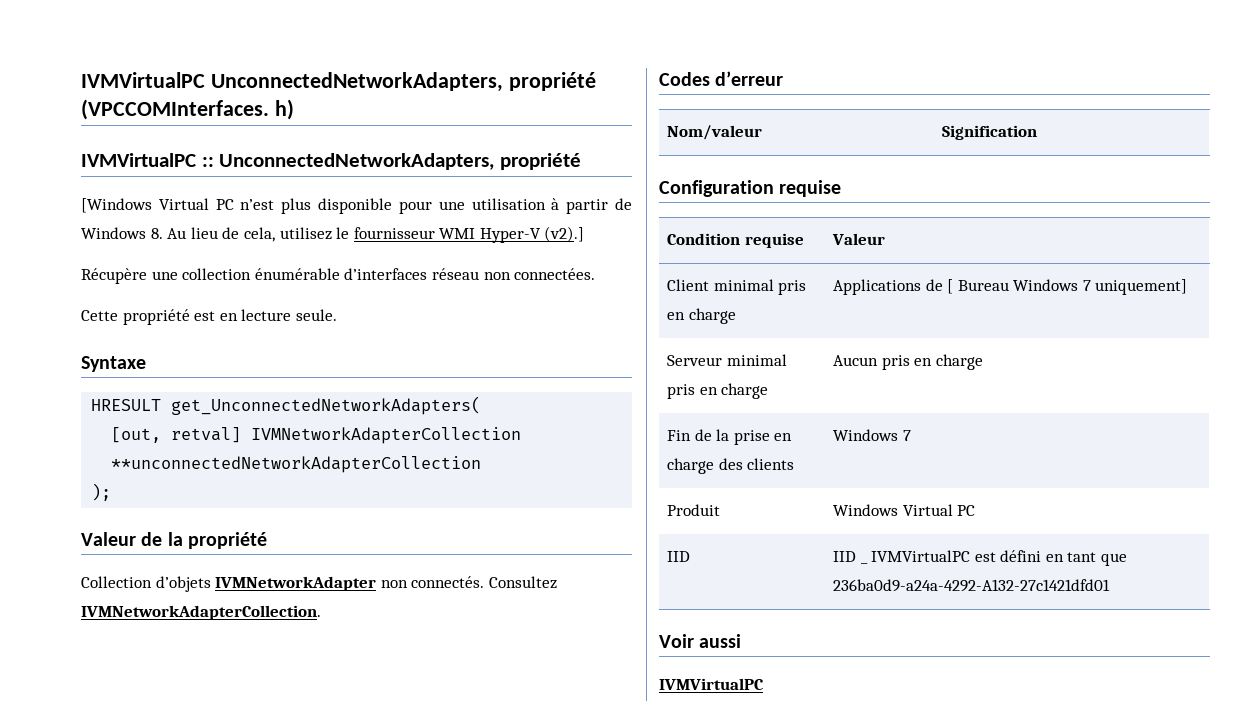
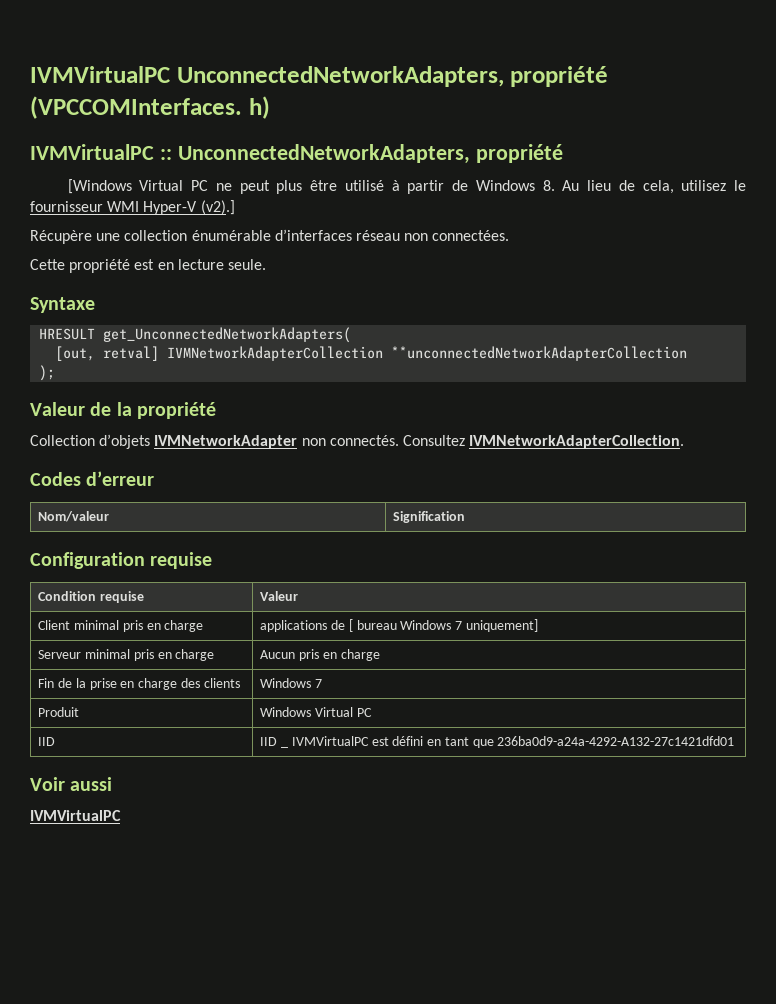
- [Windows Virtual PC n’est plus disponible pour une utilisation à partir de Windows 8. Au lieu de cela, utilisez le fournisseur WMI Hyper-V (v2).]
+ [Windows Virtual PC ne peut plus être utilisé à partir de Windows 8. Au lieu de cela, utilisez le fournisseur WMI Hyper-V (v2).]
- Client minimal pris en charge | Applications de [ Bureau Windows 7 uniquement]
+ Client minimal pris en charge | applications de [ bureau Windows 7 uniquement]

